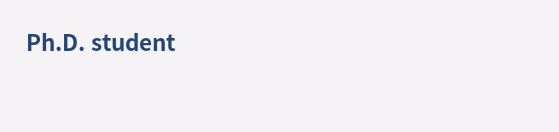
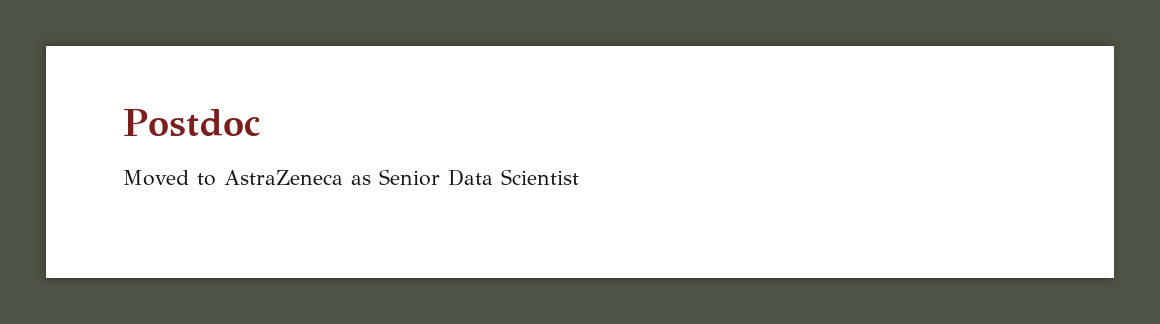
- Ph.D. student
+ Postdoc
+ Moved to AstraZeneca as Senior Data Scientist

